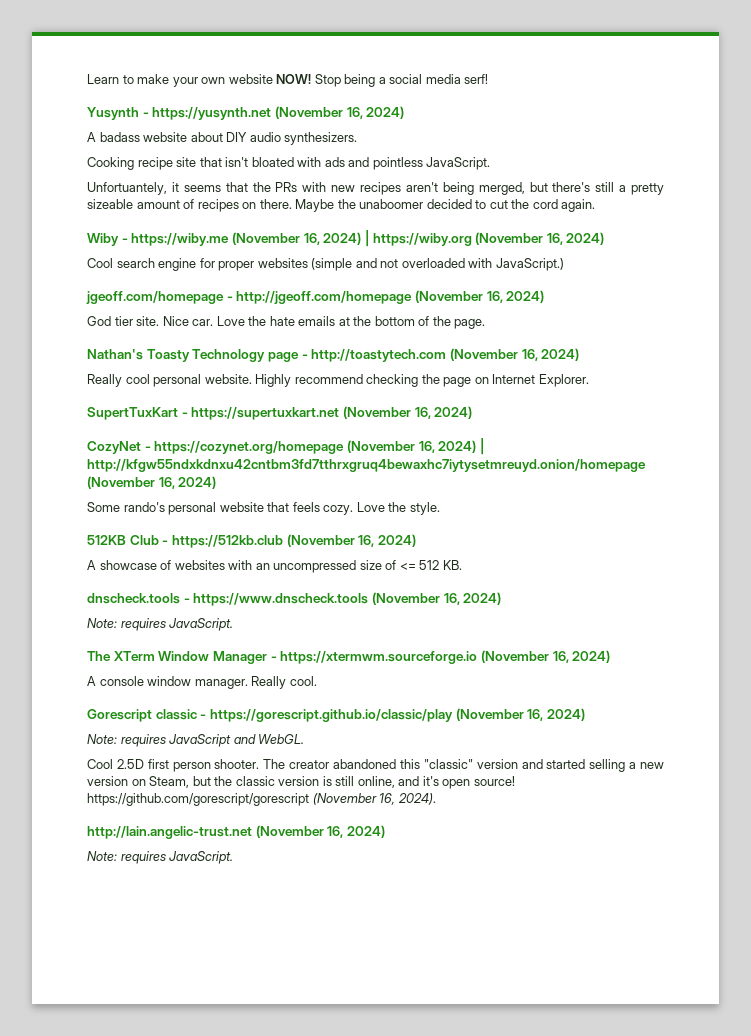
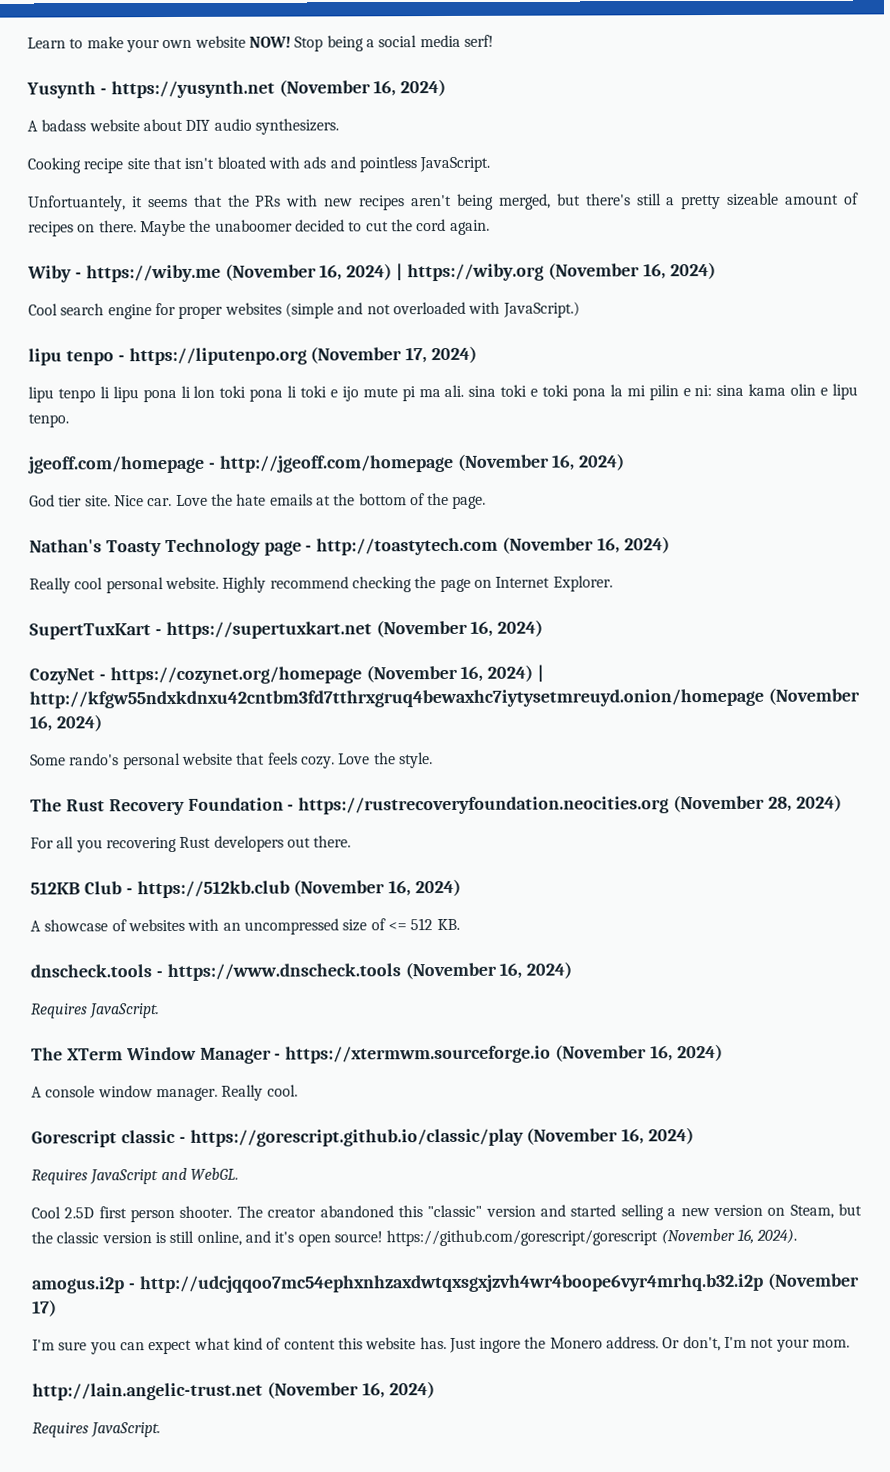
+ lipu tenpo - https://liputenpo.org (November 17, 2024)
+ lipu tenpo li lipu pona li lon toki pona li toki e ijo mute pi ma ali. sina toki e toki pona la mi pilin e ni: sina kama olin e lipu tenpo.
+ The Rust Recovery Foundation - https://rustrecoveryfoundation.neocities.org (November 28, 2024)
+ For all you recovering Rust developers out there.
  dnscheck.tools - https://www.dnscheck.tools (November 16, 2024)
- Note: requires JavaScript.
+ Requires JavaScript.
- Note: requires JavaScript and WebGL.
+ Requires JavaScript and WebGL.
+ amogus.i2p - http://udcjqqoo7mc54ephxnhzaxdwtqxsgxjzvh4wr4boope6vyr4mrhq.b32.i2p (November 17)
+ I'm sure you can expect what kind of content this website has. Just ingore the Monero address. Or don't, I'm not your mom.
  http://lain.angelic-trust.net (November 16, 2024)
- Note: requires JavaScript.
+ Requires JavaScript.

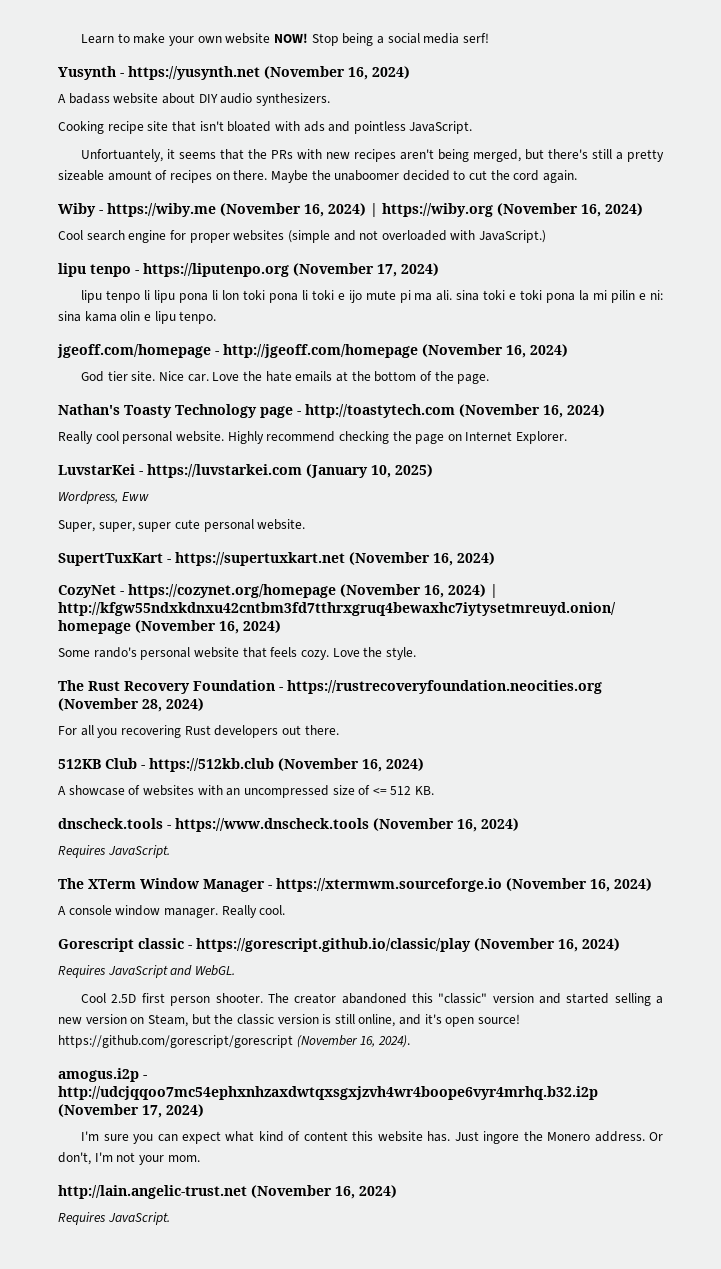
+ LuvstarKei - https://luvstarkei.com (January 10, 2025)
+ Wordpress, Eww
+ Super, super, super cute personal website.
- amogus.i2p - http://udcjqqoo7mc54ephxnhzaxdwtqxsgxjzvh4wr4boope6vyr4mrhq.b32.i2p (November 17)
+ amogus.i2p - http://udcjqqoo7mc54ephxnhzaxdwtqxsgxjzvh4wr4boope6vyr4mrhq.b32.i2p (November 17, 2024)

